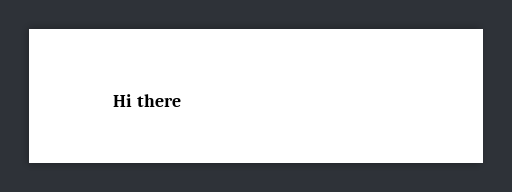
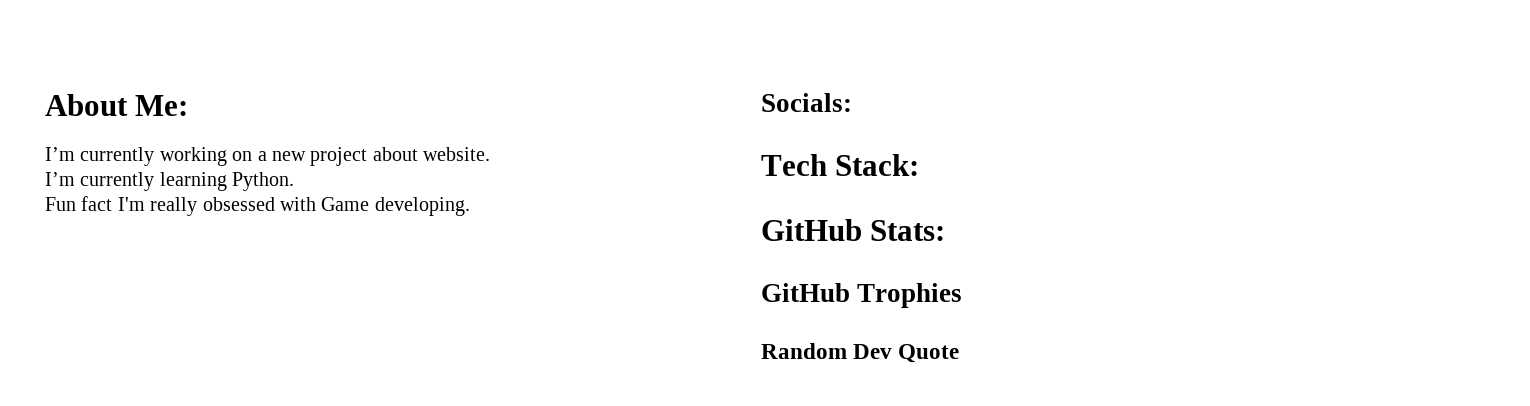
- Hi there
+ About Me:
+ I’m currently working on a new project about website.
+ I’m currently learning Python.
+ Fun fact I'm really obsessed with Game developing.
+ Socials:
+ Tech Stack:
+ GitHub Stats:
+ GitHub Trophies
+ Random Dev Quote

